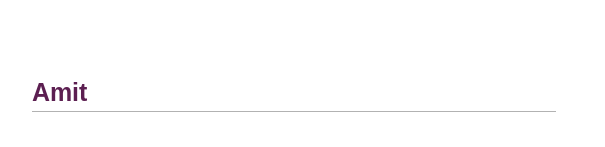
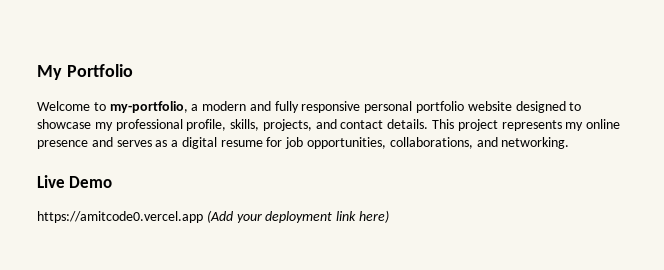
- Amit
+ My Portfolio
+ Welcome to my-portfolio, a modern and fully responsive personal portfolio website designed to showcase my professional profile, skills, projects, and contact details. This project represents my online presence and serves as a digital resume for job opportunities, collaborations, and networking.
+ Live Demo
+ https://amitcode0.vercel.app (Add your deployment link here)

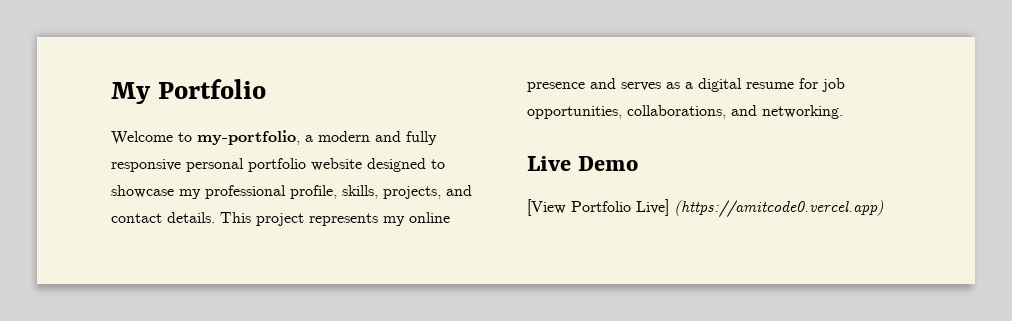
- https://amitcode0.vercel.app (Add your deployment link here)
+ [View Portfolio Live] (https://amitcode0.vercel.app)

